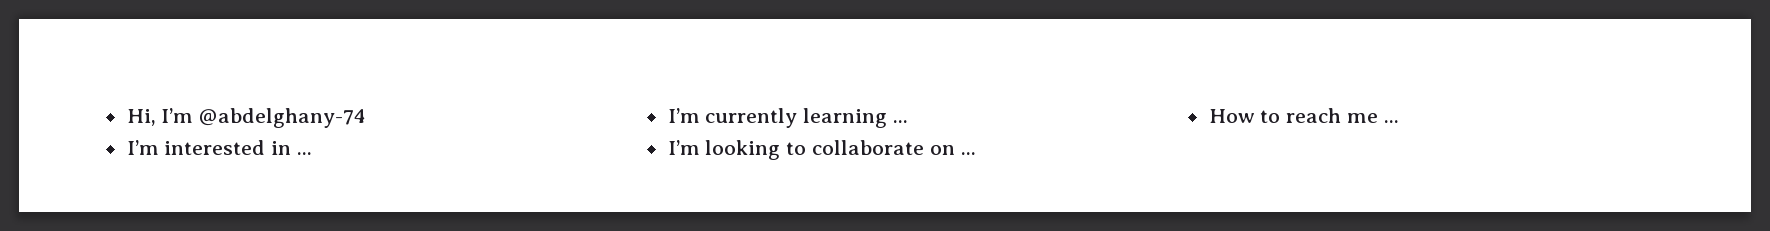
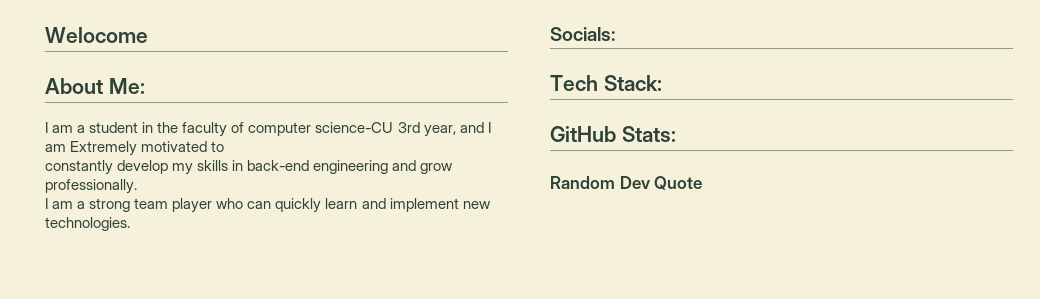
- Hi, I’m @abdelghany-74
- I’m interested in ...
- I’m currently learning ...
- I’m looking to collaborate on ...
- How to reach me ...
+ Welocome
+ About Me:
+ I am a student in the faculty of computer science-CU 3rd year, and I am Extremely motivated to
+ constantly develop my skills in back-end engineering and grow professionally.
+ I am a strong team player who can quickly learn and implement new technologies.
+ Socials:
+ Tech Stack:
+ GitHub Stats:
+ Random Dev Quote

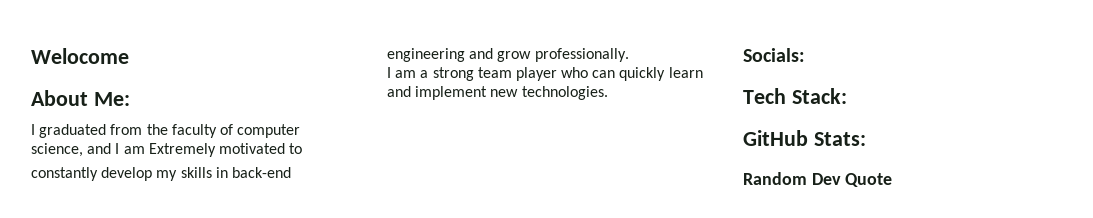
- I am a student in the faculty of computer science-CU 3rd year, and I am Extremely motivated to
+ I graduated from the faculty of computer science, and I am Extremely motivated to

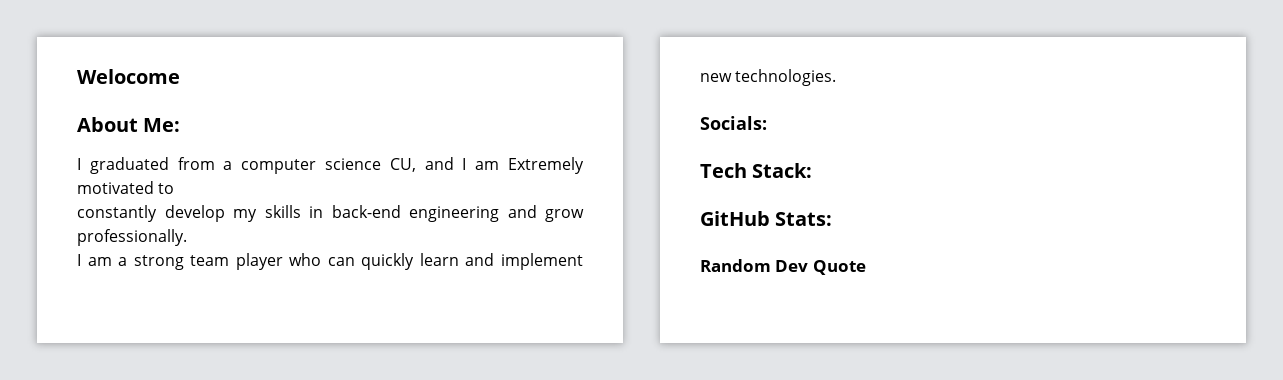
- I graduated from the faculty of computer science, and I am Extremely motivated to
+ I graduated from a computer science CU, and I am Extremely motivated to

